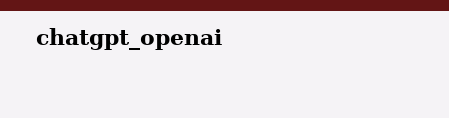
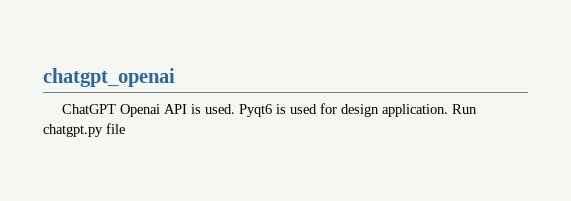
+ ChatGPT Openai API is used. Pyqt6 is used for design application. Run chatgpt.py file

